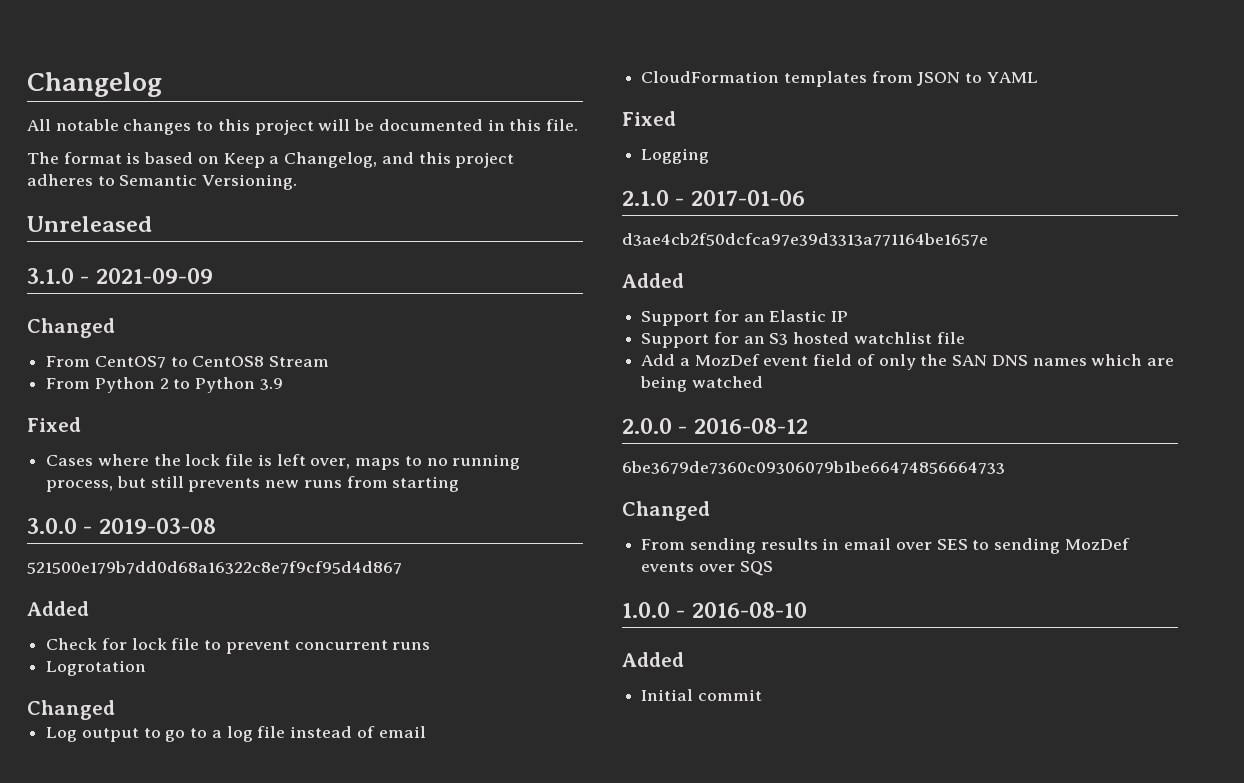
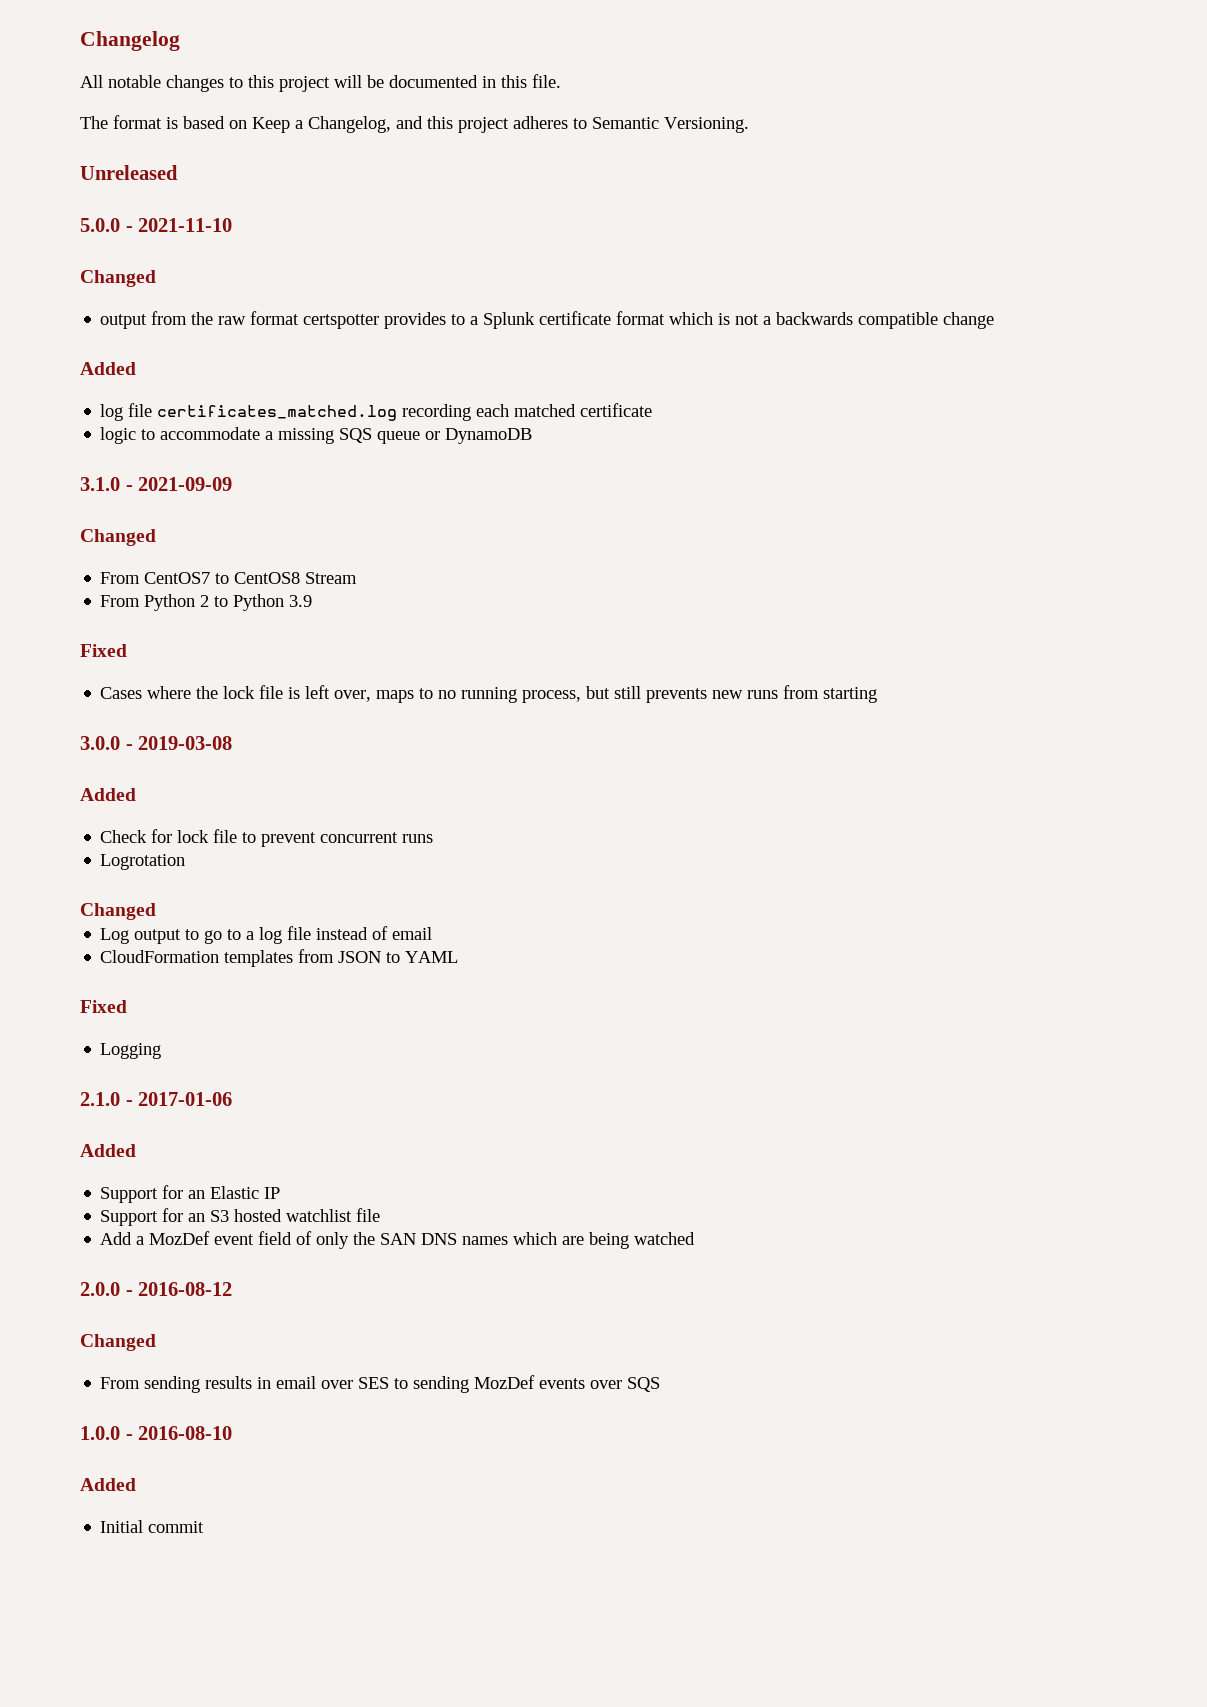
+ 5.0.0 - 2021-11-10
+ Changed
+ output from the raw format certspotter provides to a Splunk certificate format which is not a backwards compatible change
+ Added
+ log file certificates_matched.log recording each matched certificate
+ logic to accommodate a missing SQS queue or DynamoDB
- 521500e179b7dd0d68a16322c8e7f9cf95d4d867
- d3ae4cb2f50dcfca97e39d3313a771164be1657e
- 6be3679de7360c09306079b1be66474856664733

